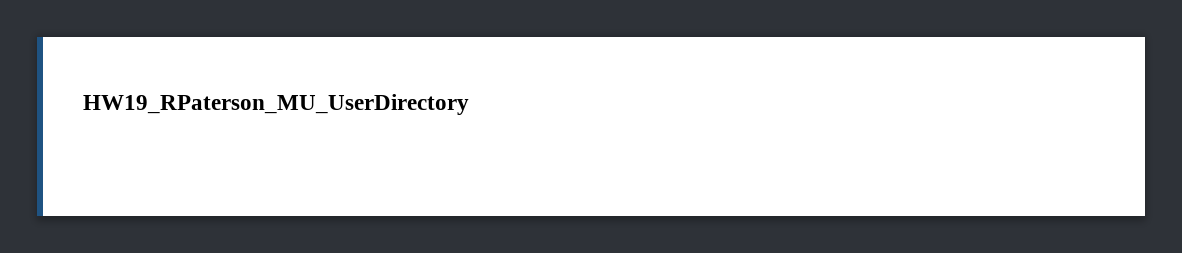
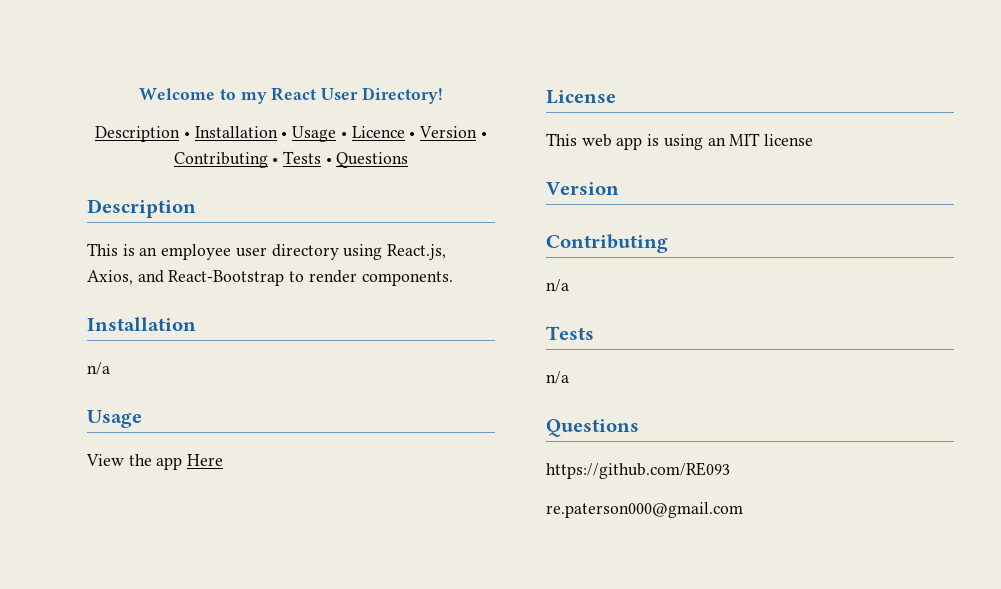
- HW19_RPaterson_MU_UserDirectory
+ Welcome to my React User Directory!
+ Description • Installation • Usage • Licence • Version • Contributing • Tests • Questions
+ Description
+ This is an employee user directory using React.js, Axios, and React-Bootstrap to render components.
+ Installation
+ n/a
+ Usage
+ View the app Here
+ License
+ This web app is using an MIT license
+ Version
+ Contributing
+ n/a
+ Tests
+ n/a
+ Questions
+ https://github.com/RE093
+ re.paterson000@gmail.com

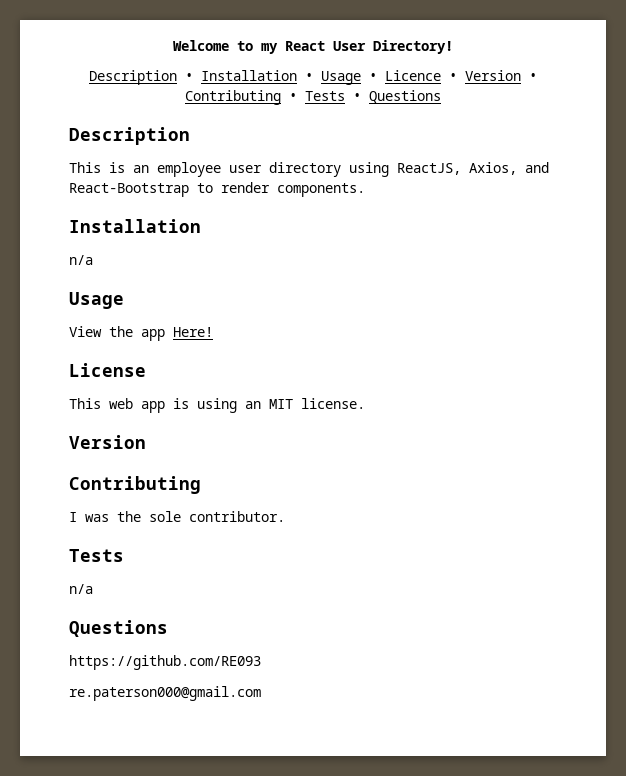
- This is an employee user directory using React.js, Axios, and React-Bootstrap to render components.
+ This is an employee user directory using ReactJS, Axios, and React-Bootstrap to render components.
- View the app Here
+ View the app Here!
- This web app is using an MIT license
+ This web app is using an MIT license.
  Version
  Contributing
- n/a
+ I was the sole contributor.

